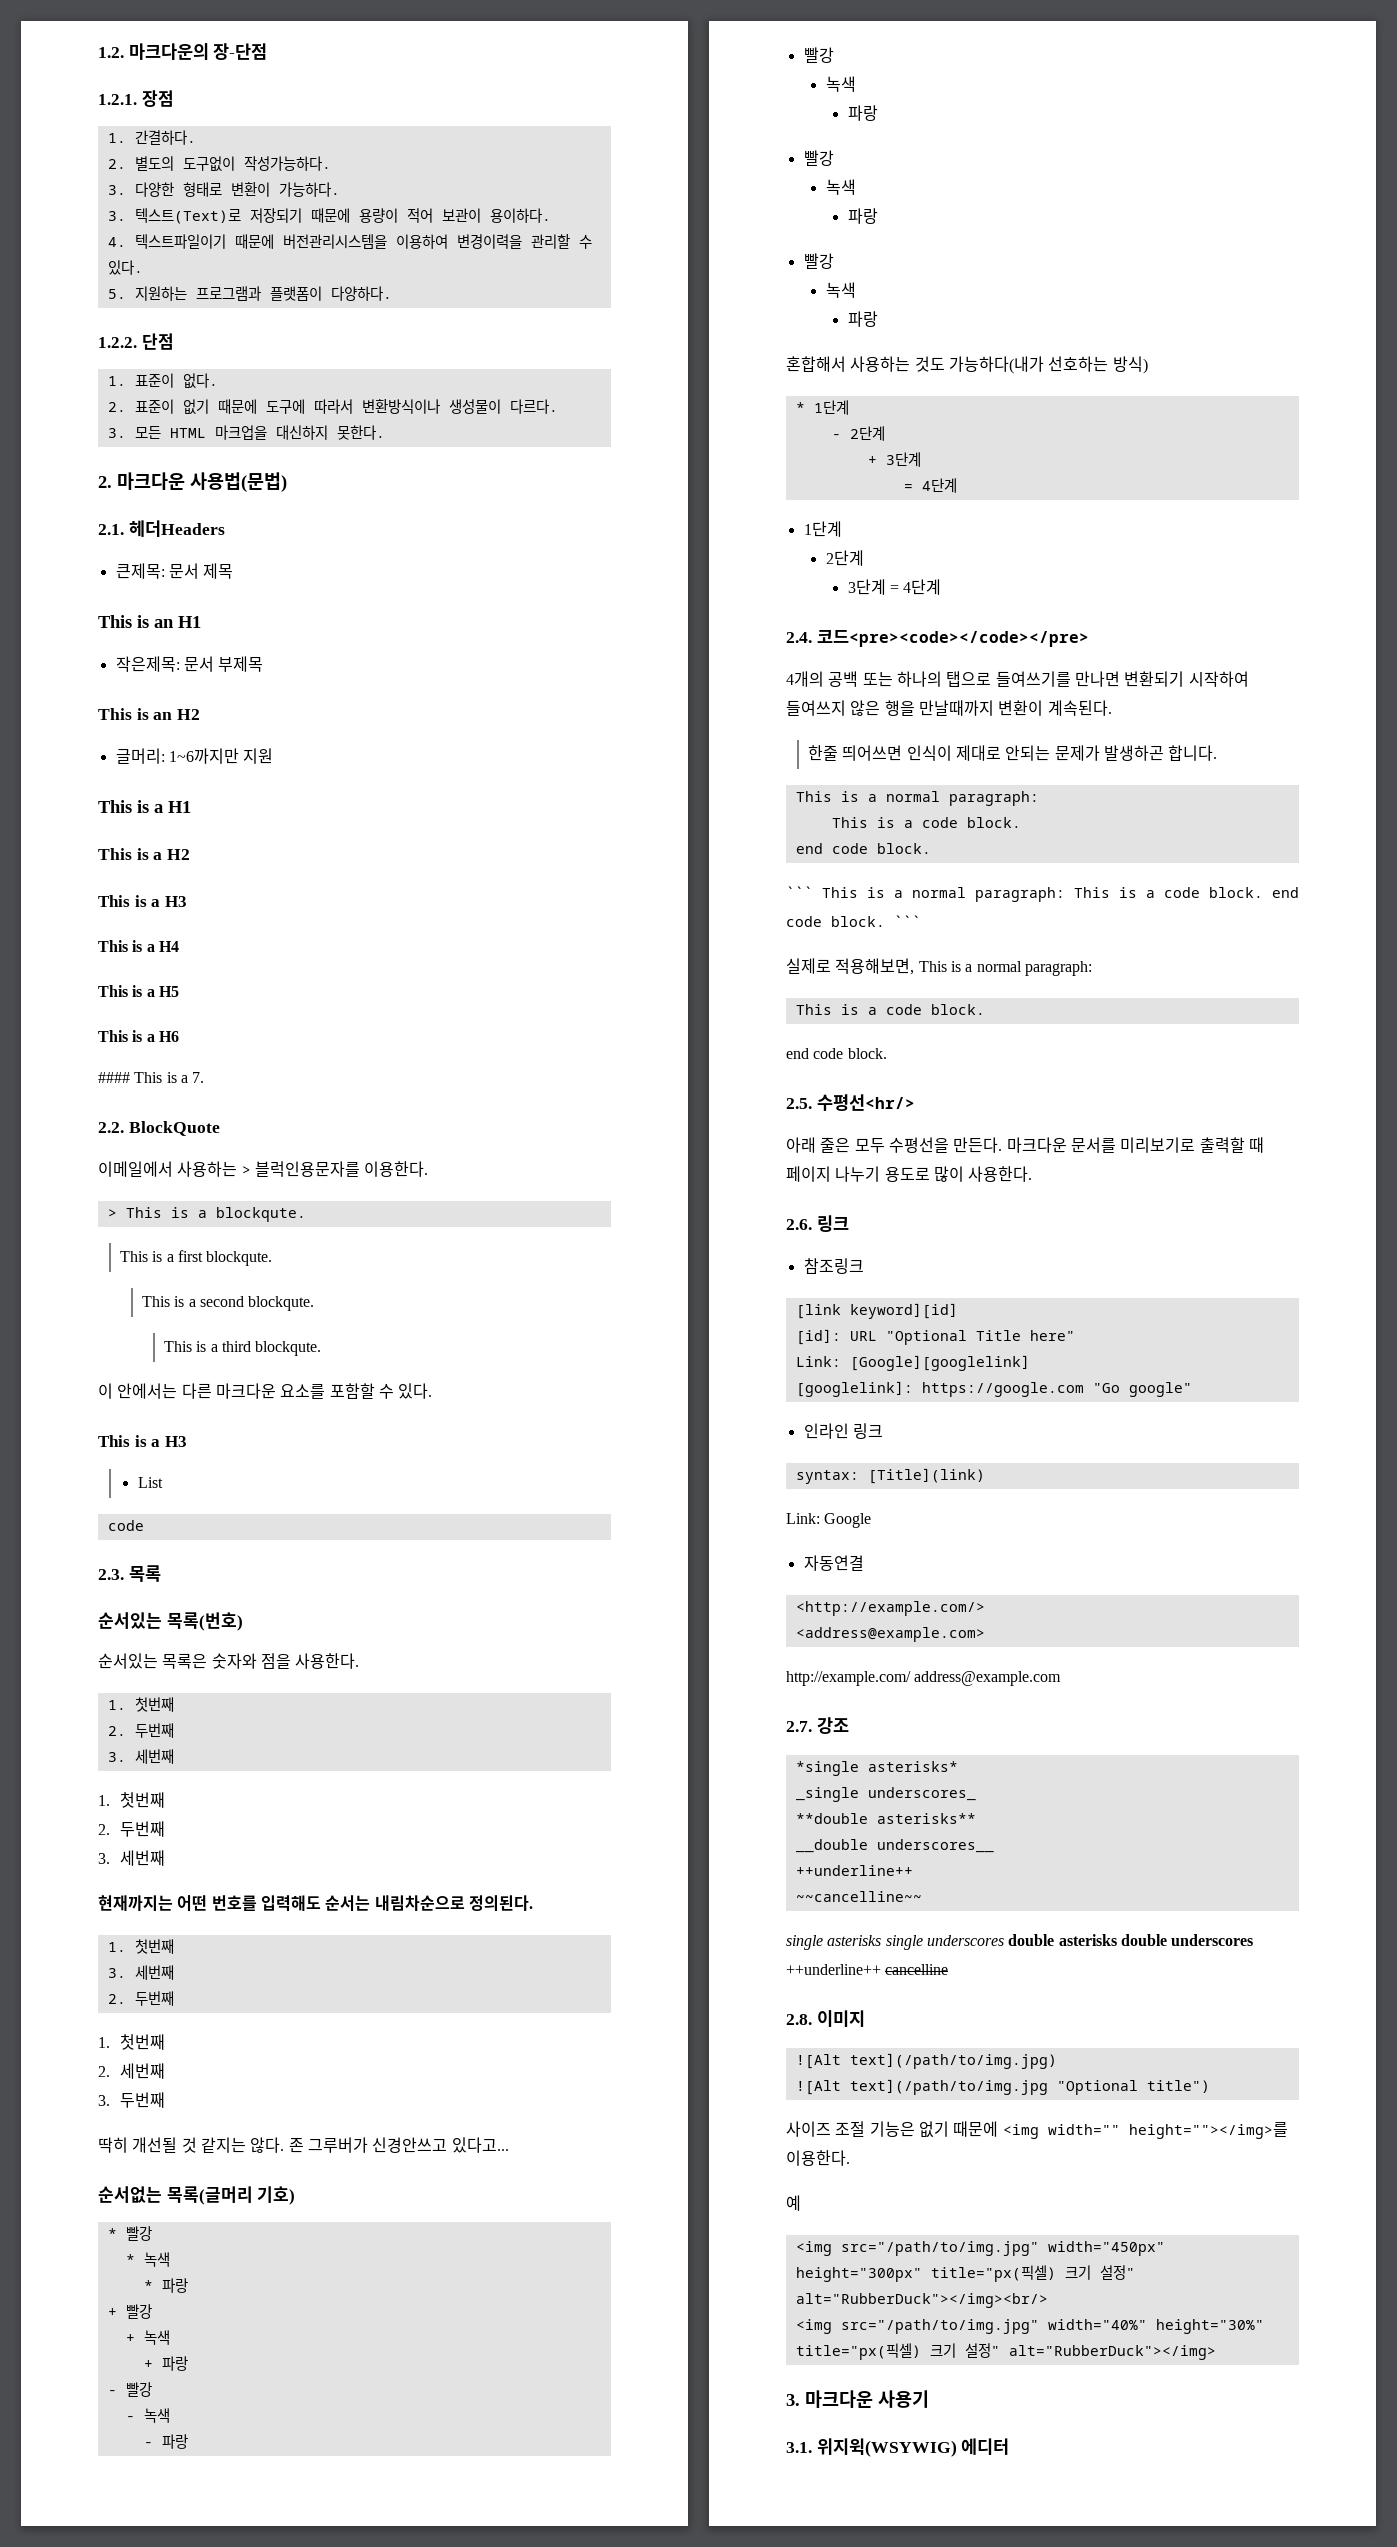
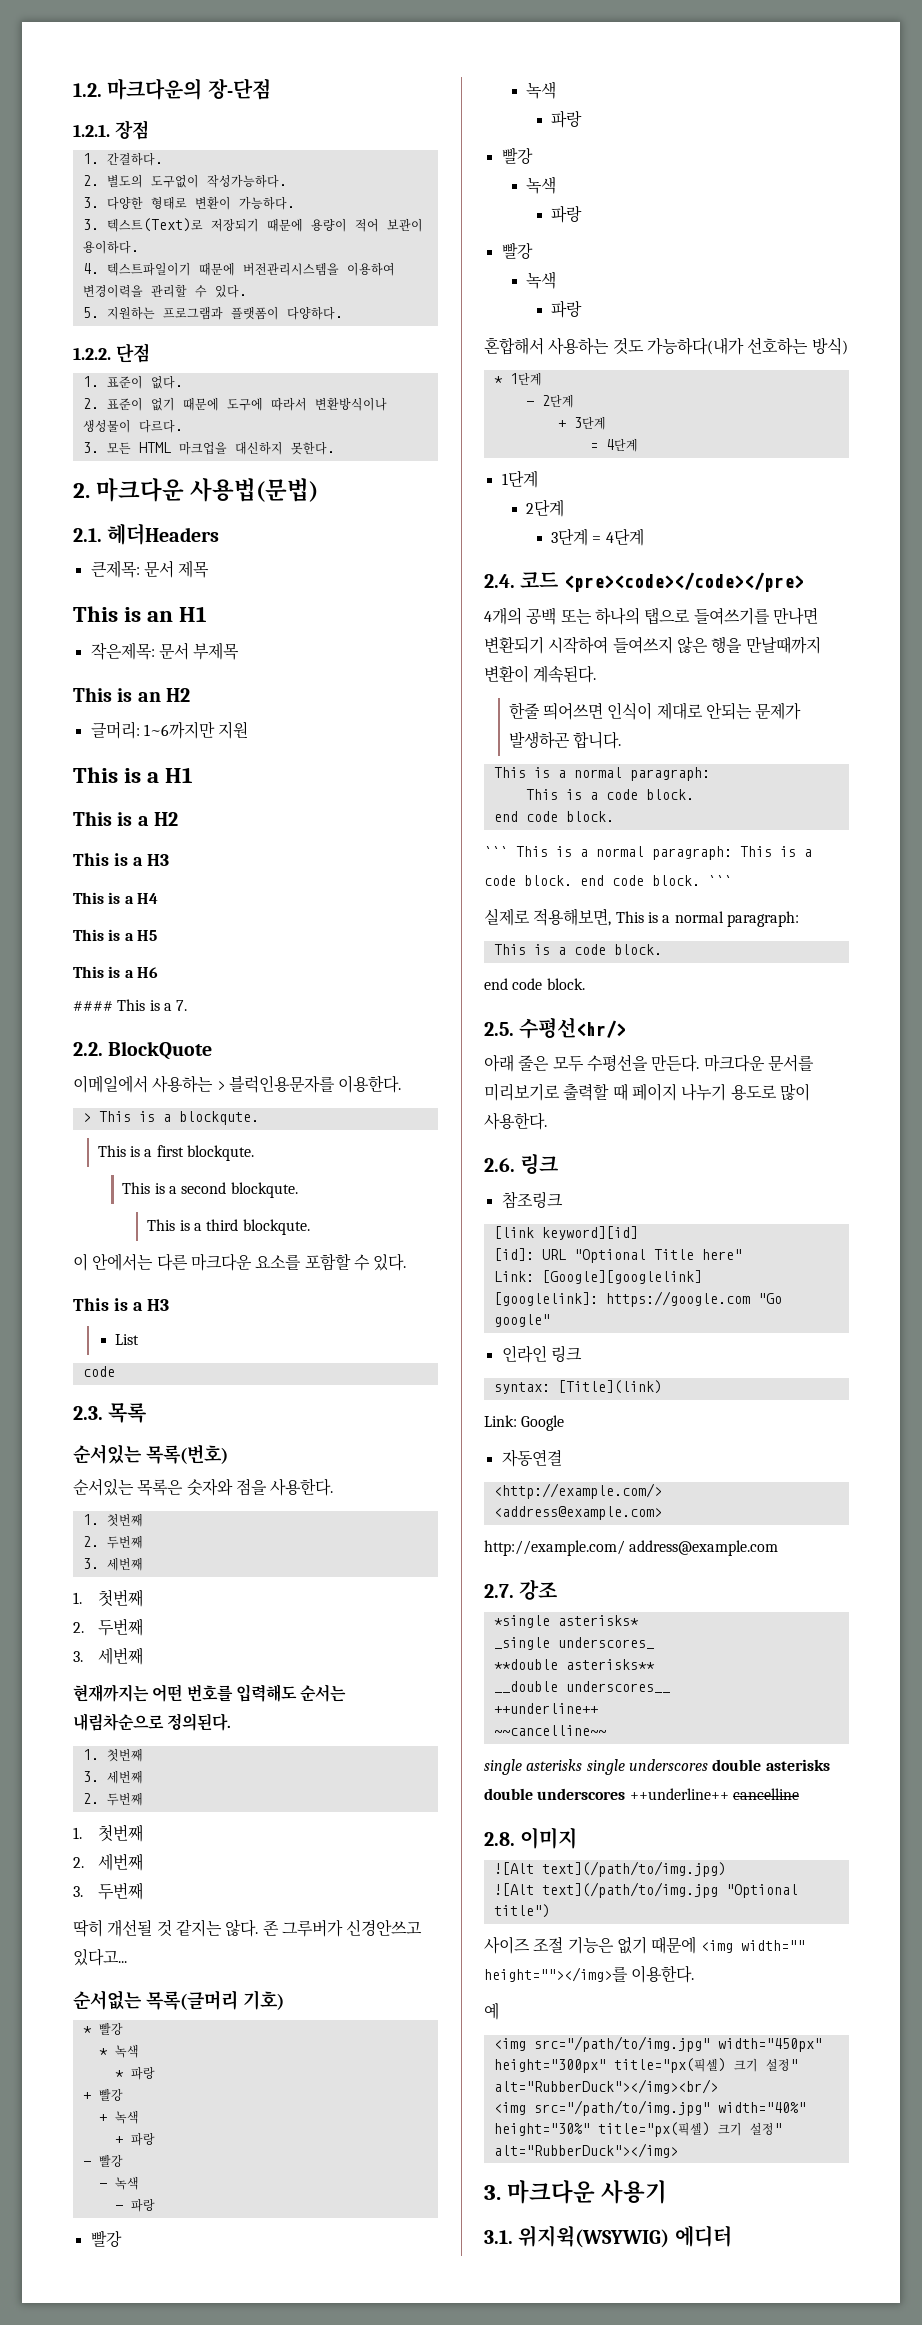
- 2.4. 코드<pre><code></code></pre>
+ 2.4. 코드 <pre><code></code></pre>

